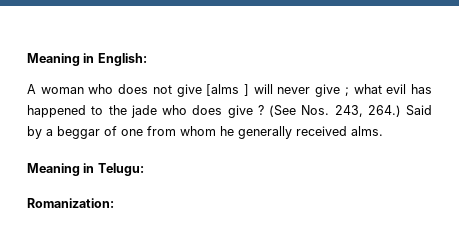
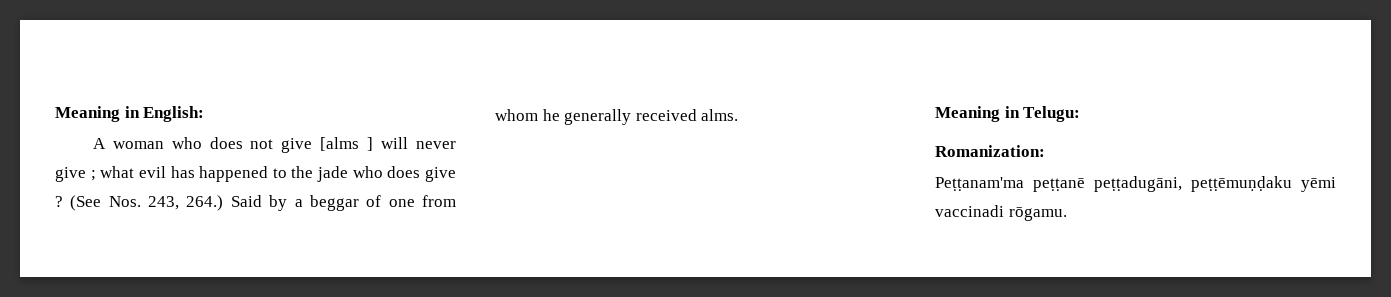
+ Peṭṭanam'ma peṭṭanē peṭṭadugāni, peṭṭēmuṇḍaku yēmi vaccinadi rōgamu.

